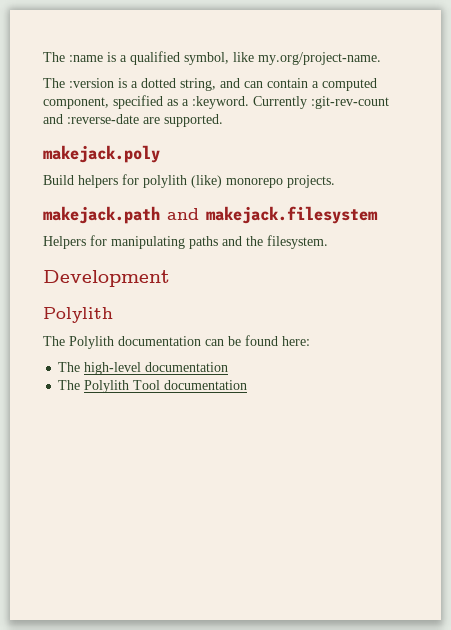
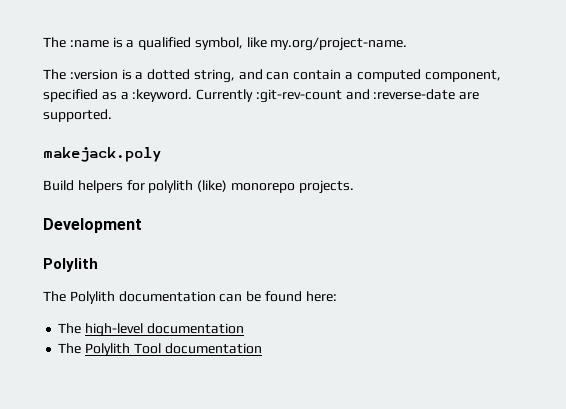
- makejack.path and makejack.filesystem
- Helpers for manipulating paths and the filesystem.

